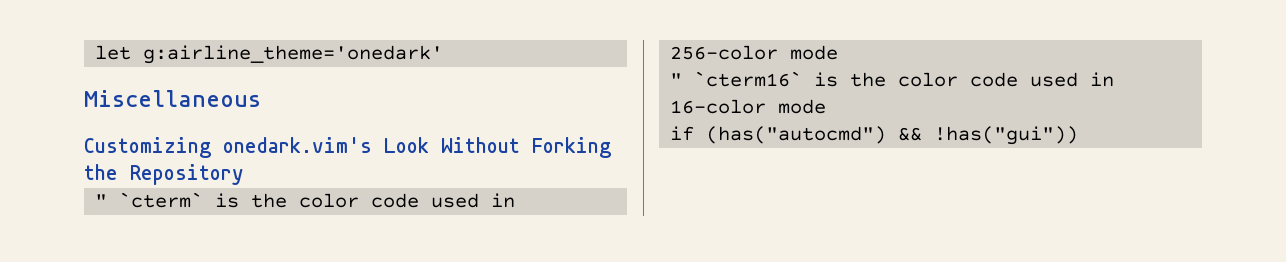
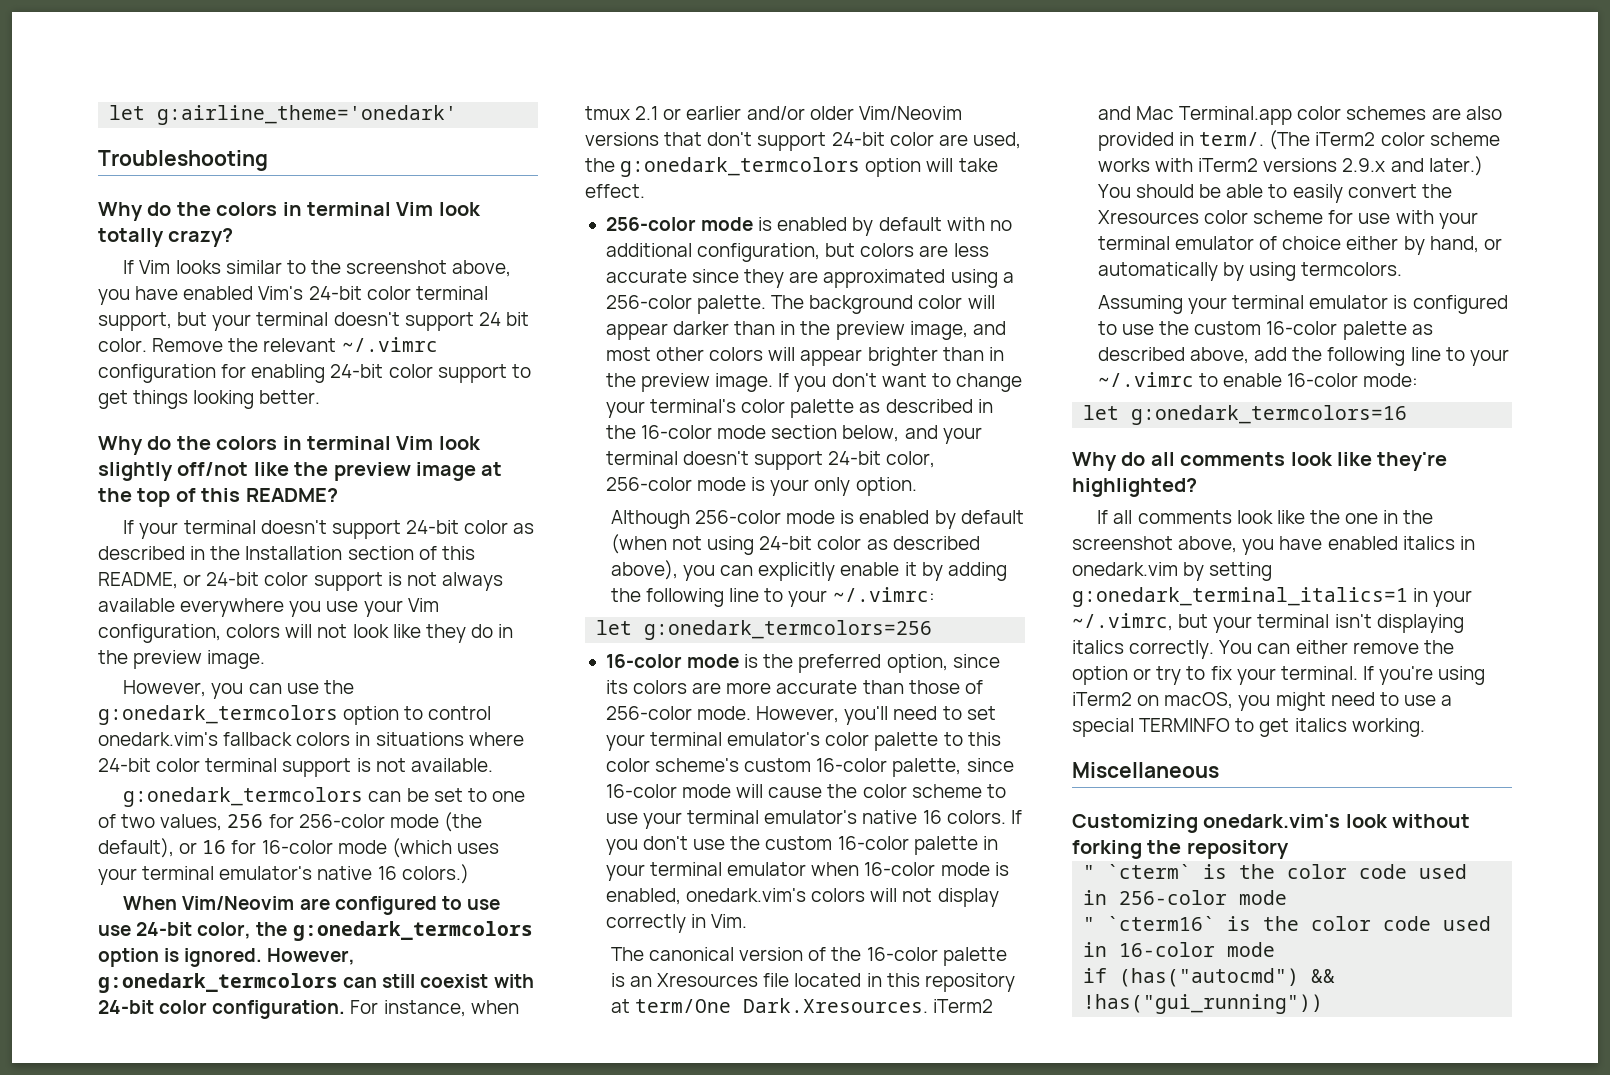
+ Troubleshooting
+ Why do the colors in terminal Vim look totally crazy?
+ If Vim looks similar to the screenshot above, you have enabled Vim's 24-bit color terminal support, but your terminal doesn't support 24 bit color. Remove the relevant ~/.vimrc configuration for enabling 24-bit color support to get things looking better.
+ Why do the colors in terminal Vim look slightly off/not like the preview image at the top of this README?
+ If your terminal doesn't support 24-bit color as described in the Installation section of this README, or 24-bit color support is not always available everywhere you use your Vim configuration, colors will not look like they do in the preview image.
+ However, you can use the g:onedark_termcolors option to control onedark.vim's fallback colors in situations where 24-bit color terminal support is not available.
+ g:onedark_termcolors can be set to one of two values, 256 for 256-color mode (the default), or 16 for 16-color mode (which uses your terminal emulator's native 16 colors.)
+ When Vim/Neovim are configured to use use 24-bit color, the g:onedark_termcolors option is ignored. However, g:onedark_termcolors can still coexist with 24-bit color configuration. For instance, when tmux 2.1 or earlier and/or older Vim/Neovim versions that don't support 24-bit color are used, the g:onedark_termcolors option will take effect.
+ 256-color mode is enabled by default with no additional configuration, but colors are less accurate since they are approximated using a 256-color palette. The background color will appear darker than in the preview image, and most other colors will appear brighter than in the preview image. If you don't want to change your terminal's color palette as described in the 16-color mode section below, and your terminal doesn't support 24-bit color, 256-color mode is your only option.
+ Although 256-color mode is enabled by default (when not using 24-bit color as described above), you can explicitly enable it by adding the following line to your ~/.vimrc:
+ let g:onedark_termcolors=256
+ 16-color mode is the preferred option, since its colors are more accurate than those of 256-color mode. However, you'll need to set your terminal emulator's color palette to this color scheme's custom 16-color palette, since 16-color mode will cause the color scheme to use your terminal emulator's native 16 colors. If you don't use the custom 16-color palette in your terminal emulator when 16-color mode is enabled, onedark.vim's colors will not display correctly in Vim.
+ The canonical version of the 16-color palette is an Xresources file located in this repository at term/One Dark.Xresources. iTerm2 and Mac Terminal.app color schemes are also provided in term/. (The iTerm2 color scheme works with iTerm2 versions 2.9.x and later.) You should be able to easily convert the Xresources color scheme for use with your terminal emulator of choice either by hand, or automatically by using termcolors.
+ Assuming your terminal emulator is configured to use the custom 16-color palette as described above, add the following line to your ~/.vimrc to enable 16-color mode:
+ let g:onedark_termcolors=16
+ Why do all comments look like they're highlighted?
+ If all comments look like the one in the screenshot above, you have enabled italics in onedark.vim by setting g:onedark_terminal_italics=1 in your ~/.vimrc, but your terminal isn't displaying italics correctly. You can either remove the option or try to fix your terminal. If you're using iTerm2 on macOS, you might need to use a special TERMINFO to get italics working.
  Miscellaneous
- Customizing onedark.vim's Look Without Forking the Repository
+ Customizing onedark.vim's look without forking the repository
- if (has("autocmd") && !has("gui"))
+ if (has("autocmd") && !has("gui_running"))

